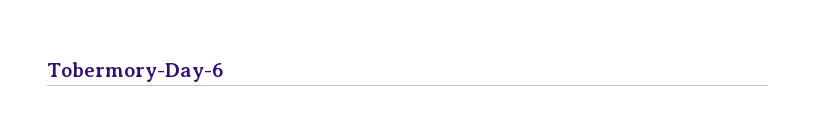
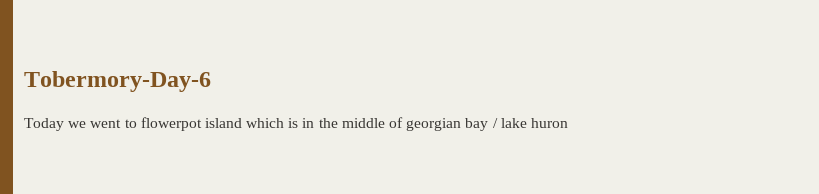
+ Today we went to flowerpot island which is in the middle of georgian bay / lake huron

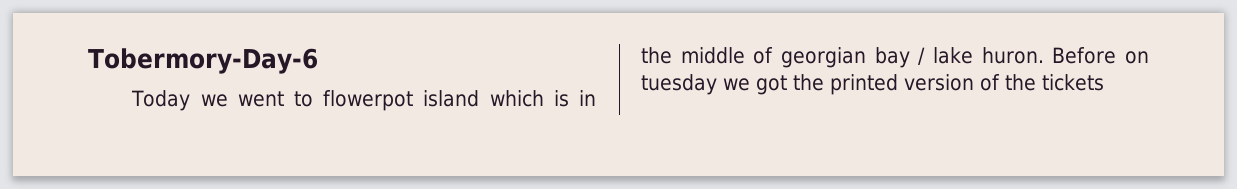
- Today we went to flowerpot island which is in the middle of georgian bay / lake huron
+ Today we went to flowerpot island which is in the middle of georgian bay / lake huron. Before on tuesday we got the printed version of the tickets

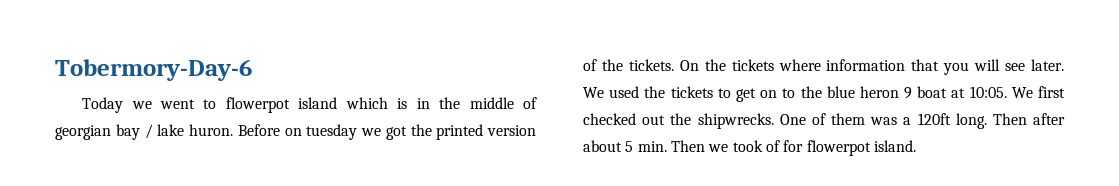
- Before on tuesday we got the printed version of the tickets
+ Before on tuesday we got the printed version of the tickets. On the tickets where information that you will see later. We used the tickets to get on to the blue heron 9 boat at 10:05. We first checked out the shipwrecks. One of them was a 120ft long. Then after about 5 min. Then we took of for flowerpot island.

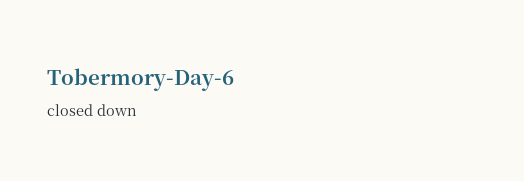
- Today we went to flowerpot island which is in the middle of georgian bay / lake huron. Before on tuesday we got the printed version of the tickets. On the tickets where information that you will see later. We used the tickets to get on to the blue heron 9 boat at 10:05. We first checked out the shipwrecks. One of them was a 120ft long. Then after about 5 min. Then we took of for flowerpot island.
+ closed down

